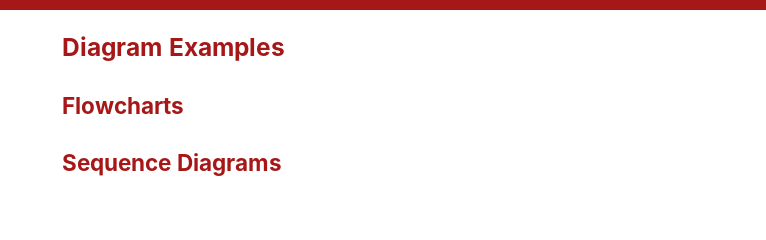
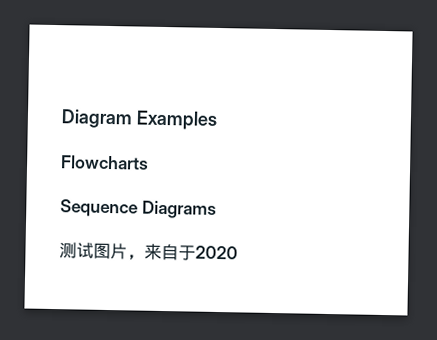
+ 测试图片，来自于2020

